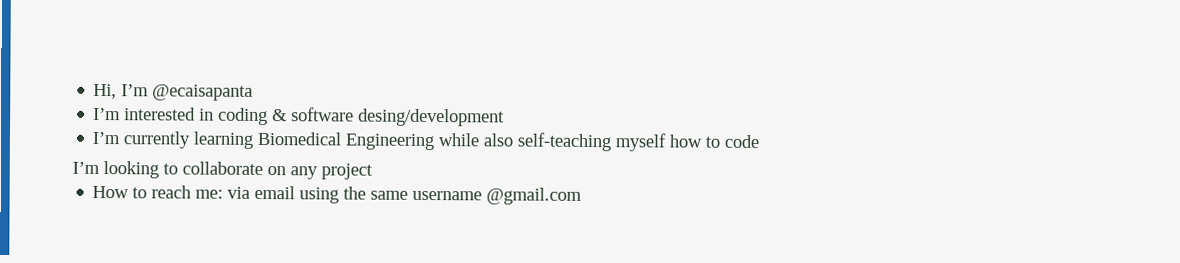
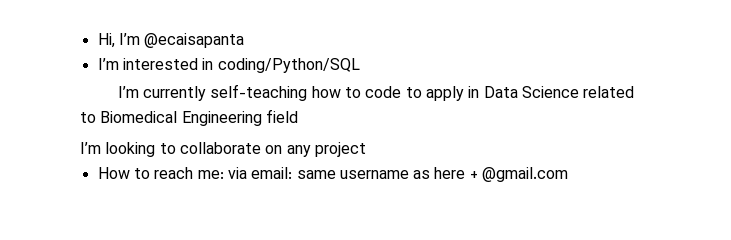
- I’m interested in coding & software desing/development
- I’m currently learning Biomedical Engineering while also self-teaching myself how to code
+ I’m interested in coding/Python/SQL
+ I’m currently self-teaching how to code to apply in Data Science related to Biomedical Engineering field
- How to reach me: via email using the same username @gmail.com
+ How to reach me: via email: same username as here + @gmail.com

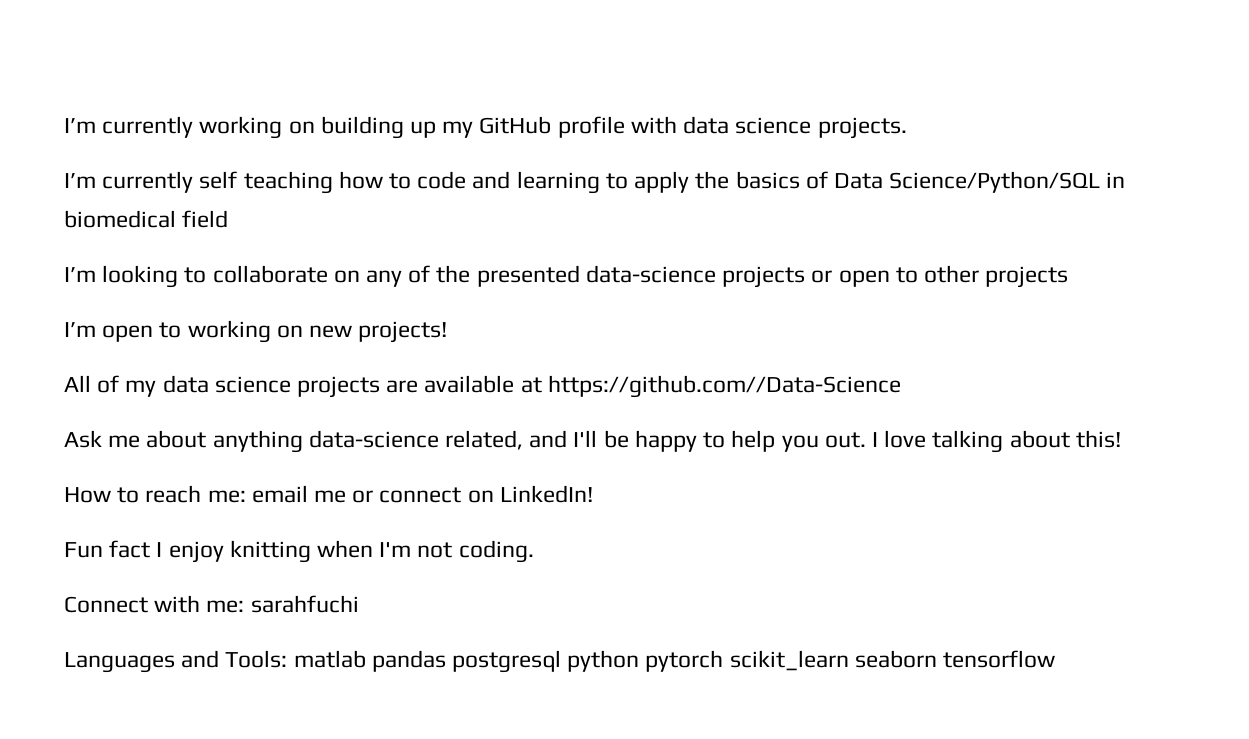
- Hi, I’m @ecaisapanta
- I’m interested in coding/Python/SQL
- I’m currently self-teaching how to code to apply in Data Science related to Biomedical Engineering field
+ I’m currently working on building up my GitHub profile with data science projects.
+ I’m currently self teaching how to code and learning to apply the basics of Data Science/Python/SQL in biomedical field
- I’m looking to collaborate on any project
- How to reach me: via email: same username as here + @gmail.com
+ I’m looking to collaborate on any of the presented data-science projects or open to other projects
+ I’m open to working on new projects!
+ All of my data science projects are available at https://github.com//Data-Science
+ Ask me about anything data-science related, and I'll be happy to help you out. I love talking about this!
+ How to reach me: email me or connect on LinkedIn!
+ Fun fact I enjoy knitting when I'm not coding.
+ Connect with me: sarahfuchi
+ Languages and Tools: matlab pandas postgresql python pytorch scikit_learn seaborn tensorflow

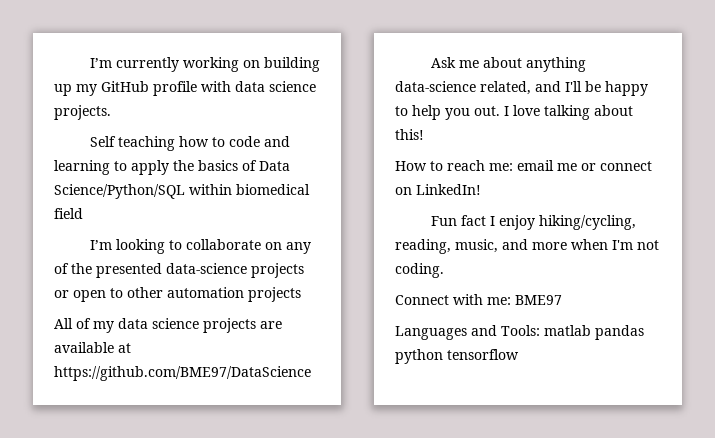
- I’m currently self teaching how to code and learning to apply the basics of Data Science/Python/SQL in biomedical field
+ Self teaching how to code and learning to apply the basics of Data Science/Python/SQL within biomedical field
- I’m looking to collaborate on any of the presented data-science projects or open to other projects
- I’m open to working on new projects!
+ I’m looking to collaborate on any of the presented data-science projects or open to other automation projects
- All of my data science projects are available at https://github.com//Data-Science
+ All of my data science projects are available at https://github.com/BME97/DataScience
- Fun fact I enjoy knitting when I'm not coding.
+ Fun fact I enjoy hiking/cycling, reading, music, and more when I'm not coding.
- Connect with me: sarahfuchi
+ Connect with me: BME97
- Languages and Tools: matlab pandas postgresql python pytorch scikit_learn seaborn tensorflow
+ Languages and Tools: matlab pandas python tensorflow

